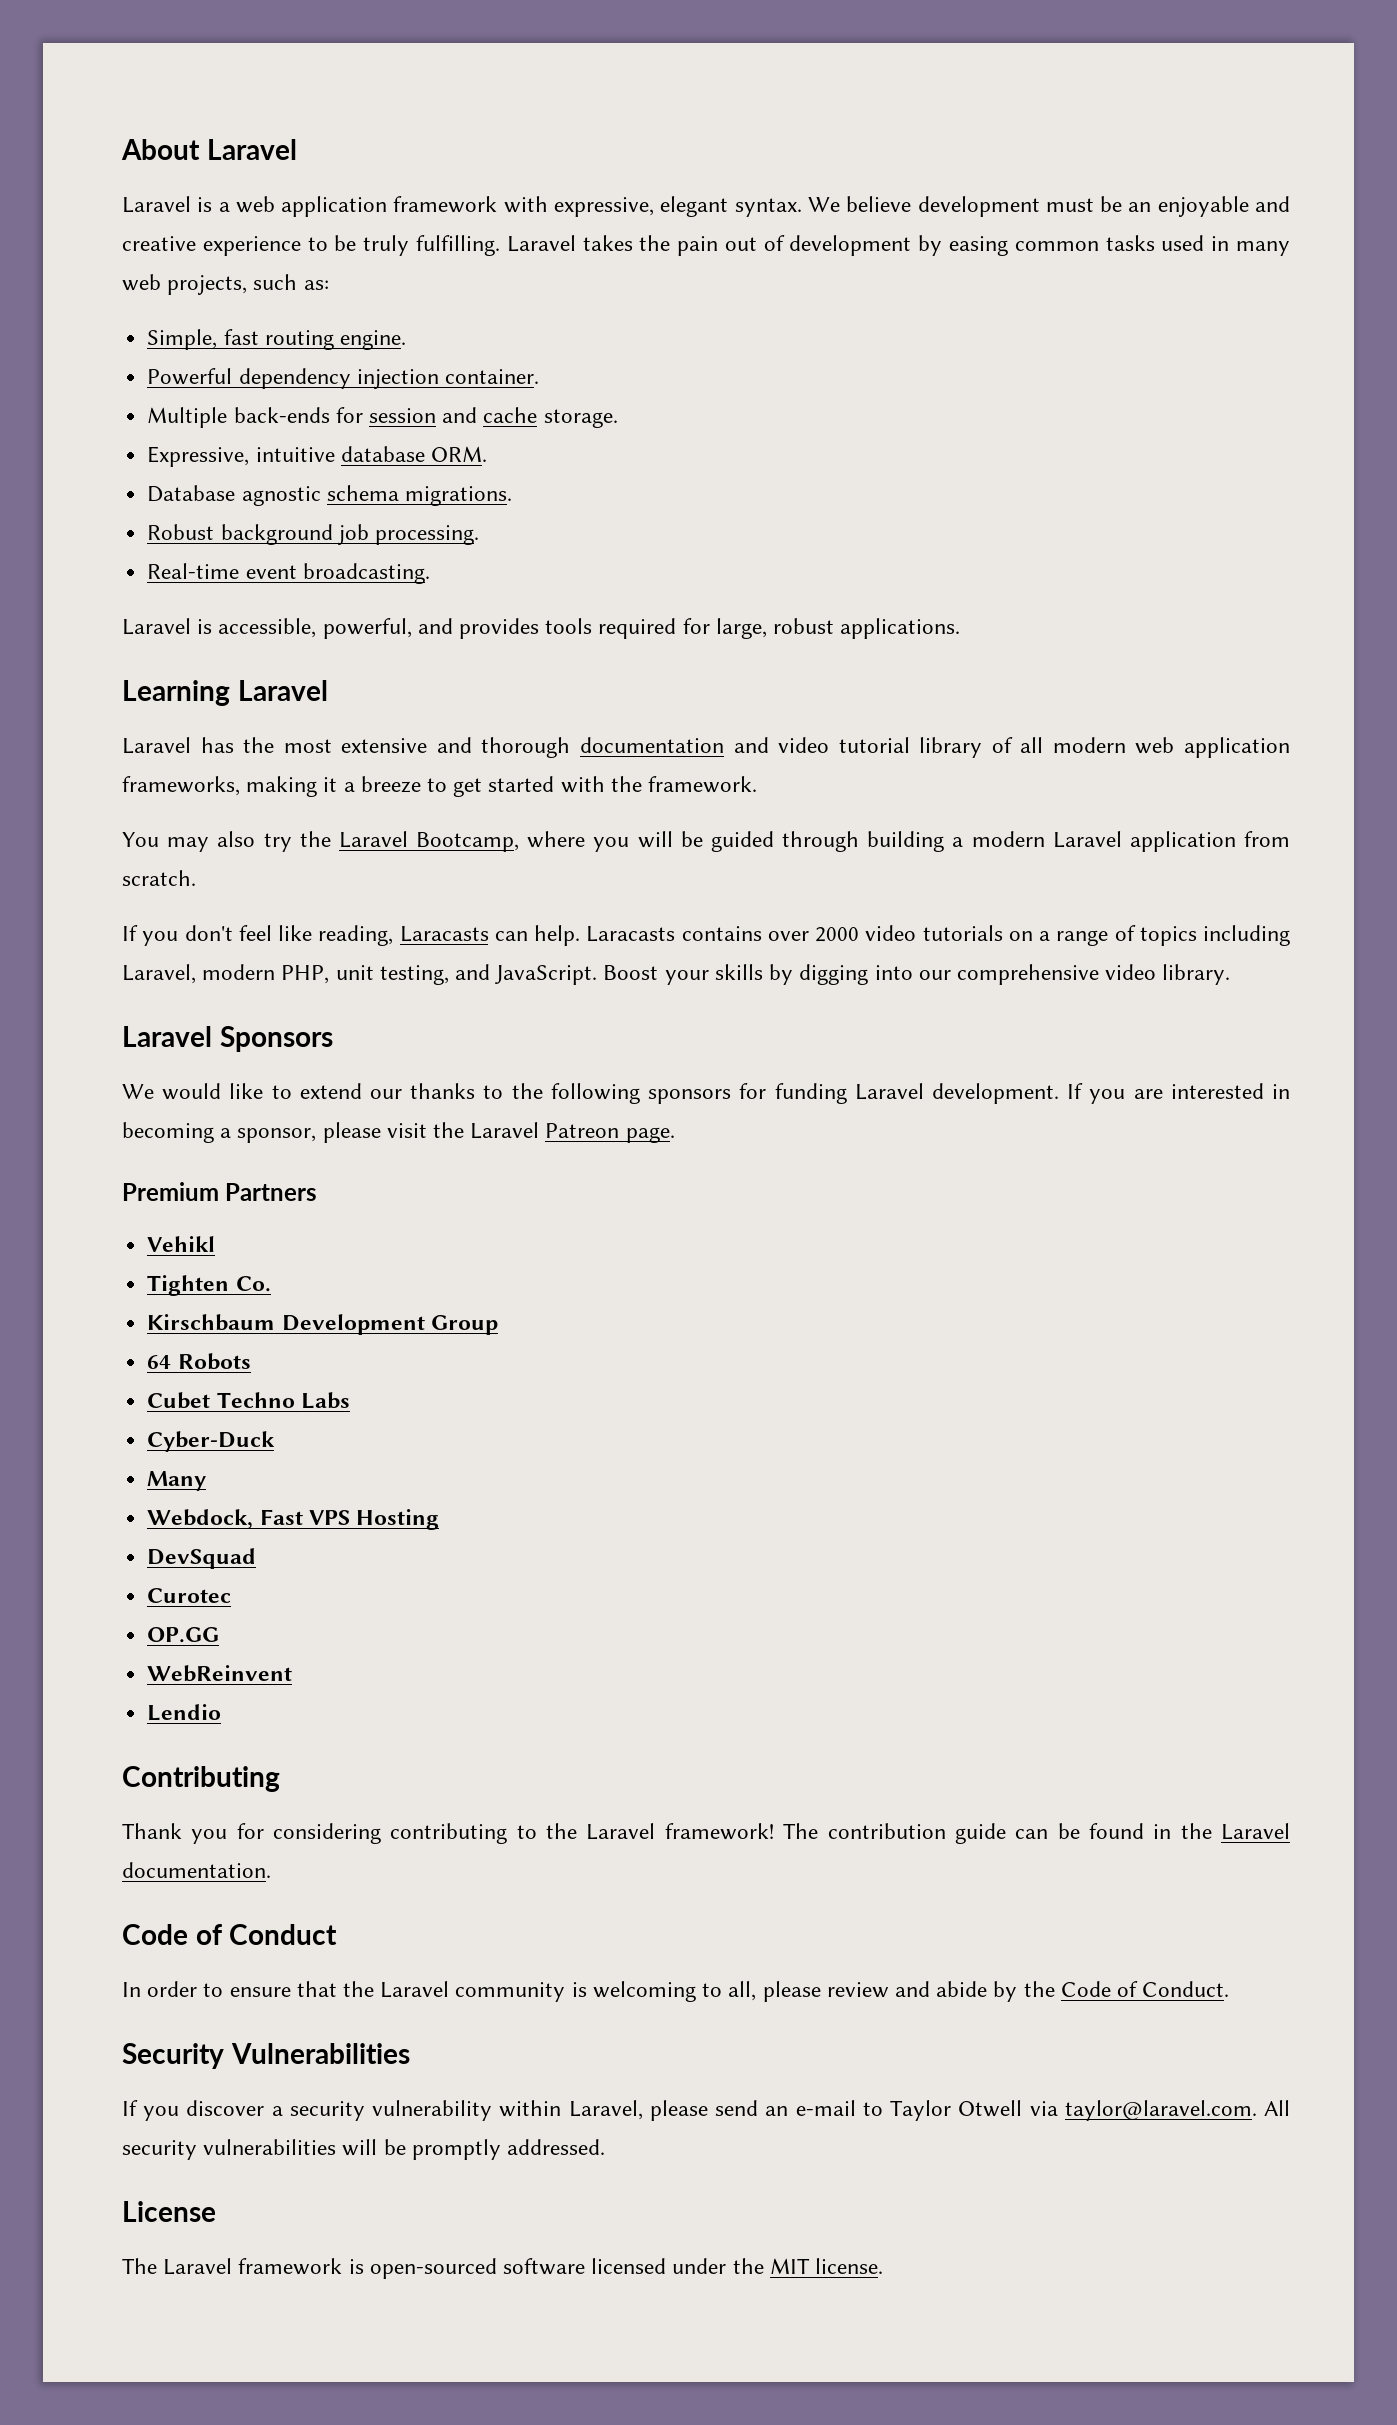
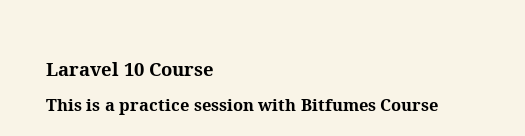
- About Laravel
- Laravel is a web application framework with expressive, elegant syntax. We believe development must be an enjoyable and creative experience to be truly fulfilling. Laravel takes the pain out of development by easing common tasks used in many web projects, such as:
- Simple, fast routing engine.
- Powerful dependency injection container.
- Multiple back-ends for session and cache storage.
- Expressive, intuitive database ORM.
- Database agnostic schema migrations.
- Robust background job processing.
- Real-time event broadcasting.
- Laravel is accessible, powerful, and provides tools required for large, robust applications.
- Learning Laravel
- Laravel has the most extensive and thorough documentation and video tutorial library of all modern web application frameworks, making it a breeze to get started with the framework.
- You may also try the Laravel Bootcamp, where you will be guided through building a modern Laravel application from scratch.
- If you don't feel like reading, Laracasts can help. Laracasts contains over 2000 video tutorials on a range of topics including Laravel, modern PHP, unit testing, and JavaScript. Boost your skills by digging into our comprehensive video library.
- Laravel Sponsors
- We would like to extend our thanks to the following sponsors for funding Laravel development. If you are interested in becoming a sponsor, please visit the Laravel Patreon page.
- Premium Partners
- Vehikl
- Tighten Co.
- Kirschbaum Development Group
- 64 Robots
- Cubet Techno Labs
- Cyber-Duck
- Many
- Webdock, Fast VPS Hosting
- DevSquad
- Curotec
- OP.GG
- WebReinvent
- Lendio
- Contributing
- Thank you for considering contributing to the Laravel framework! The contribution guide can be found in the Laravel documentation.
- Code of Conduct
- In order to ensure that the Laravel community is welcoming to all, please review and abide by the Code of Conduct.
- Security Vulnerabilities
- If you discover a security vulnerability within Laravel, please send an e-mail to Taylor Otwell via taylor@laravel.com. All security vulnerabilities will be promptly addressed.
- License
- The Laravel framework is open-sourced software licensed under the MIT license.
+ Laravel 10 Course
+ This is a practice session with Bitfumes Course

